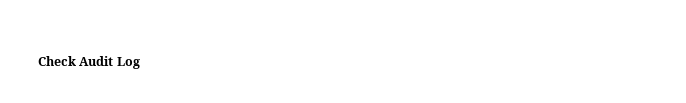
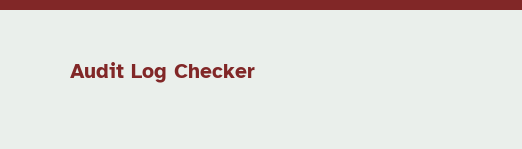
- Check Audit Log
+ Audit Log Checker

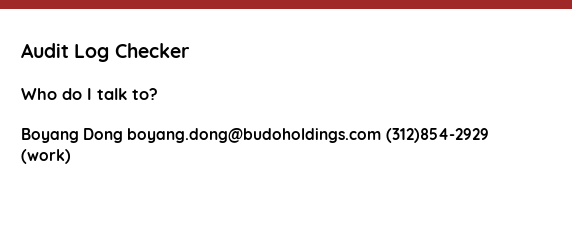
+ Who do I talk to?
+ Boyang Dong boyang.dong@budoholdings.com (312)854-2929 (work)

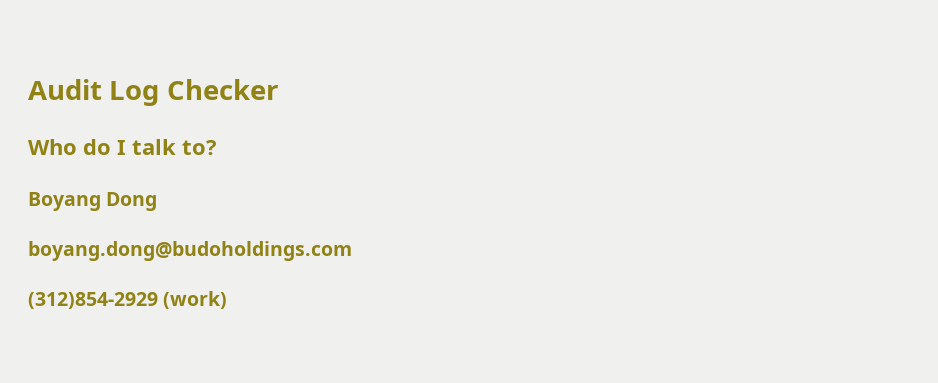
- Boyang Dong boyang.dong@budoholdings.com (312)854-2929 (work)
+ Boyang Dong
+ boyang.dong@budoholdings.com
+ (312)854-2929 (work)

